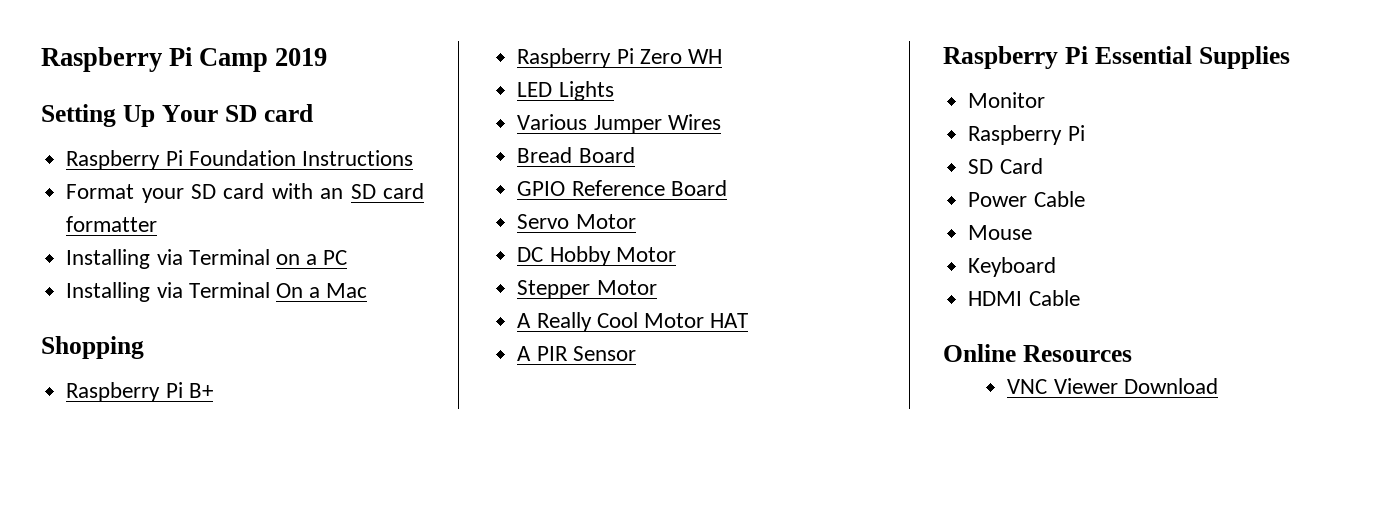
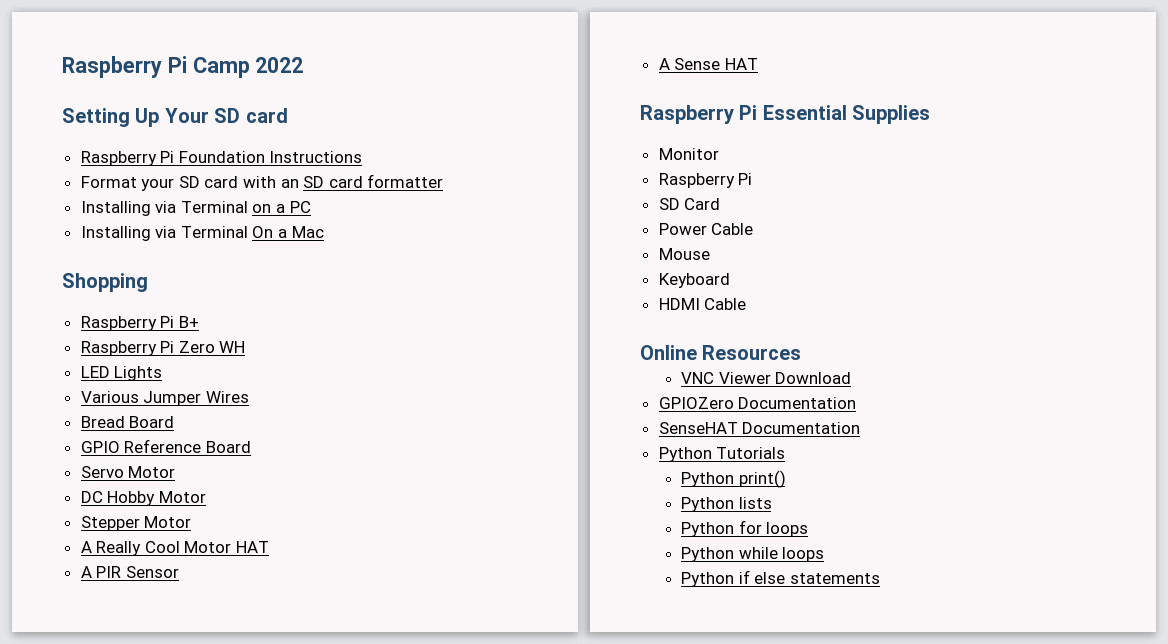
- Raspberry Pi Camp 2019
+ Raspberry Pi Camp 2022
+ A Sense HAT
+ GPIOZero Documentation
+ SenseHAT Documentation
+ Python Tutorials
+ Python print()
+ Python lists
+ Python for loops
+ Python while loops
+ Python if else statements

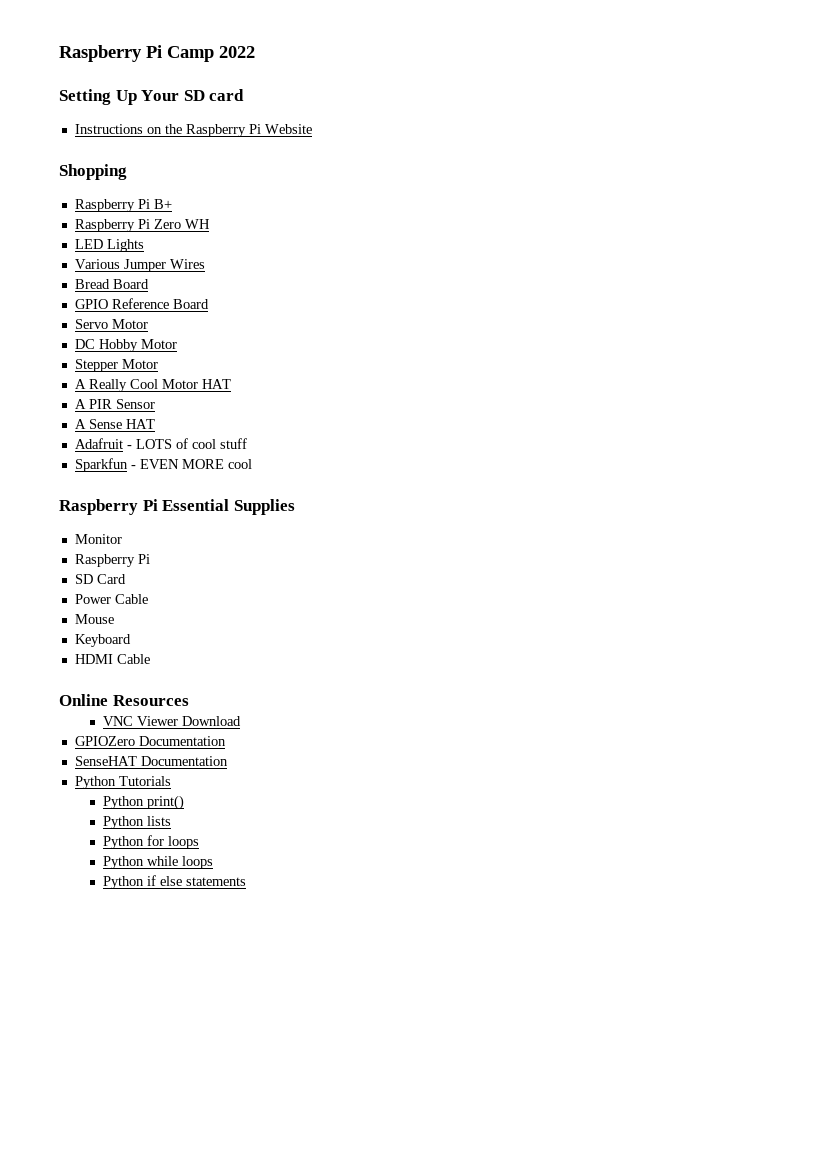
- Raspberry Pi Foundation Instructions
- Format your SD card with an SD card formatter
- Installing via Terminal on a PC
- Installing via Terminal On a Mac
+ Instructions on the Raspberry Pi Website
+ Adafruit - LOTS of cool stuff
+ Sparkfun - EVEN MORE cool

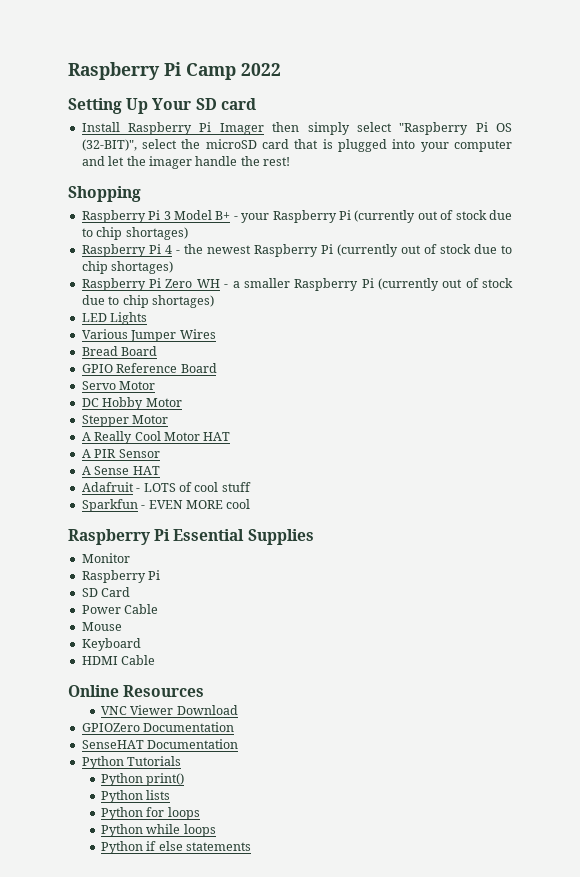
- Instructions on the Raspberry Pi Website
+ Install Raspberry Pi Imager then simply select "Raspberry Pi OS (32-BIT)", select the microSD card that is plugged into your computer and let the imager handle the rest!
- Raspberry Pi B+
- Raspberry Pi Zero WH
+ Raspberry Pi 3 Model B+ - your Raspberry Pi (currently out of stock due to chip shortages)
+ Raspberry Pi 4 - the newest Raspberry Pi (currently out of stock due to chip shortages)
+ Raspberry Pi Zero WH - a smaller Raspberry Pi (currently out of stock due to chip shortages)

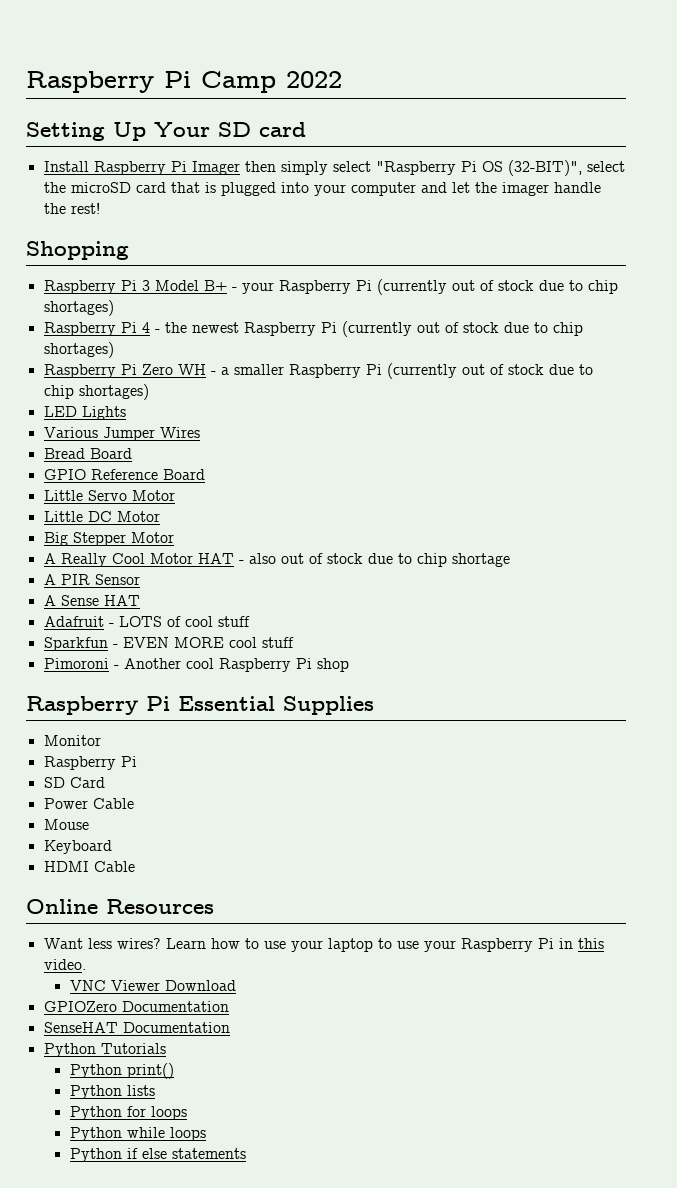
- Servo Motor
+ Little Servo Motor
- DC Hobby Motor
- Stepper Motor
+ Little DC Motor
+ Big Stepper Motor
- A Really Cool Motor HAT
+ A Really Cool Motor HAT - also out of stock due to chip shortage
- Sparkfun - EVEN MORE cool
+ Sparkfun - EVEN MORE cool stuff
+ Pimoroni - Another cool Raspberry Pi shop
+ Want less wires? Learn how to use your laptop to use your Raspberry Pi in this video.

